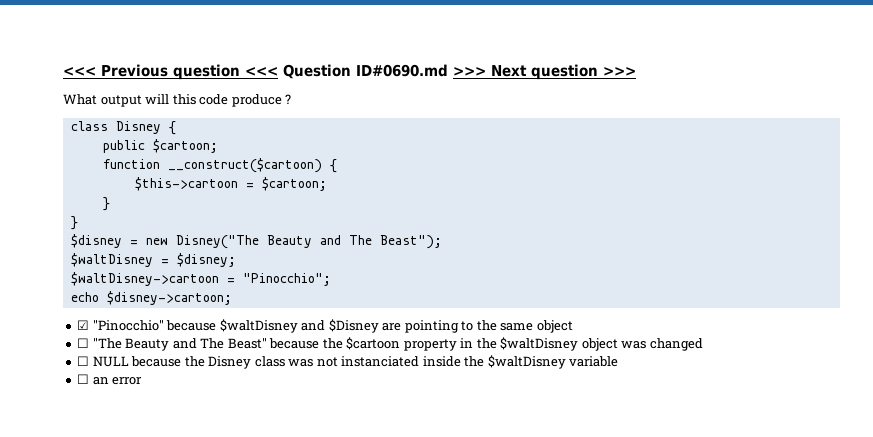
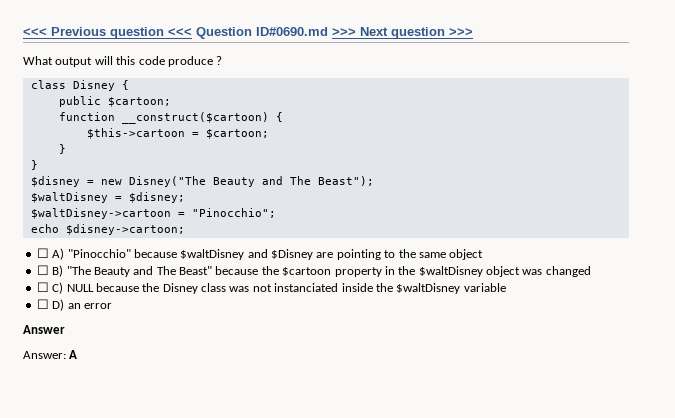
- ☑ "Pinocchio" because $waltDisney and $Disney are pointing to the same object
+ ☐ A) "Pinocchio" because $waltDisney and $Disney are pointing to the same object
- ☐ "The Beauty and The Beast" because the $cartoon property in the $waltDisney object was changed
+ ☐ B) "The Beauty and The Beast" because the $cartoon property in the $waltDisney object was changed
- ☐ NULL because the Disney class was not instanciated inside the $waltDisney variable
+ ☐ C) NULL because the Disney class was not instanciated inside the $waltDisney variable
- ☐ an error
+ ☐ D) an error
+ Answer
+ Answer: A

